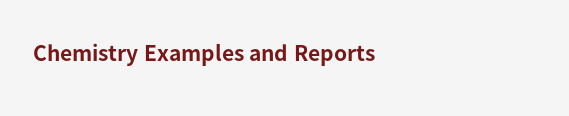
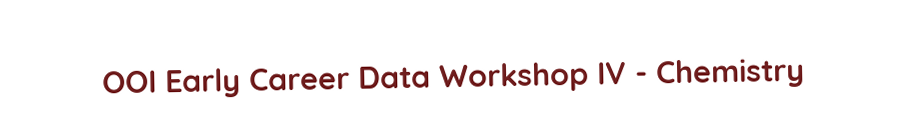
- Chemistry Examples and Reports
+ OOI Early Career Data Workshop IV - Chemistry

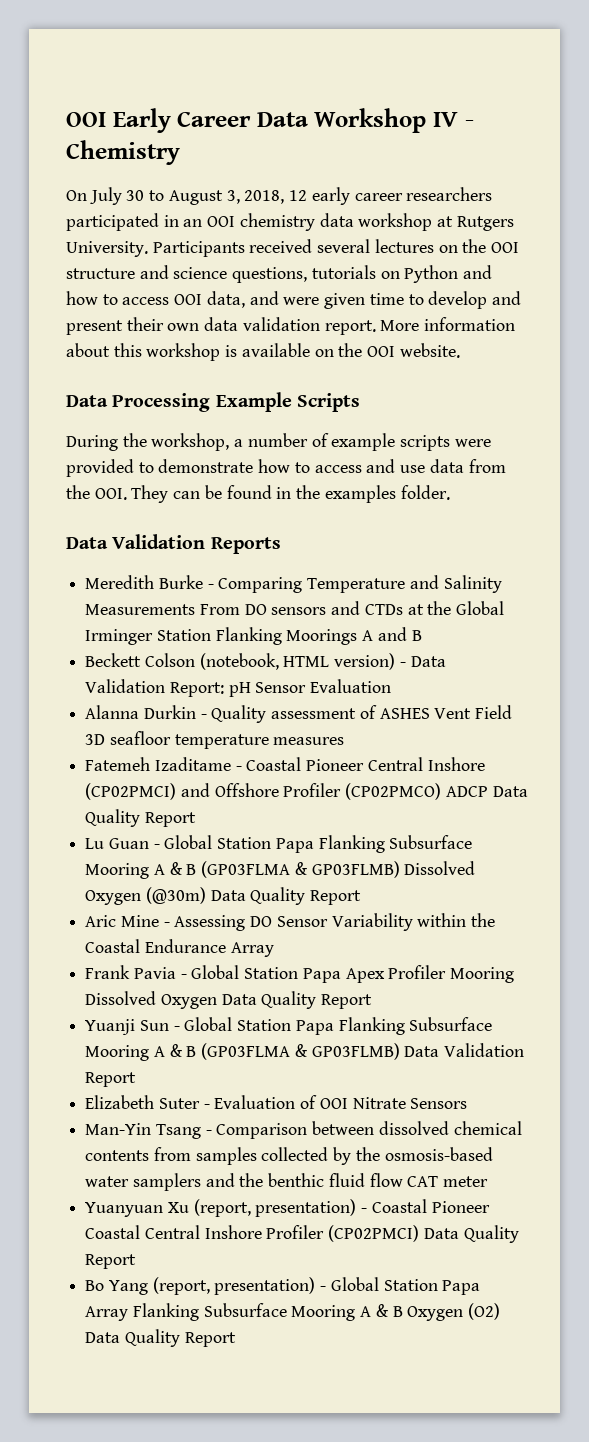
+ On July 30 to August 3, 2018, 12 early career researchers participated in an OOI chemistry data workshop at Rutgers University. Participants received several lectures on the OOI structure and science questions, tutorials on Python and how to access OOI data, and were given time to develop and present their own data validation report. More information about this workshop is available on the OOI website.
+ Data Processing Example Scripts
+ During the workshop, a number of example scripts were provided to demonstrate how to access and use data from the OOI. They can be found in the examples folder.
+ Data Validation Reports
+ Meredith Burke - Comparing Temperature and Salinity Measurements From DO sensors and CTDs at the Global Irminger Station Flanking Moorings A and B
+ Beckett Colson (notebook, HTML version) - Data Validation Report: pH Sensor Evaluation
+ Alanna Durkin - Quality assessment of ASHES Vent Field 3D seafloor temperature measures
+ Fatemeh Izaditame - Coastal Pioneer Central Inshore (CP02PMCI) and Offshore Profiler (CP02PMCO) ADCP Data Quality Report
+ Lu Guan - Global Station Papa Flanking Subsurface Mooring A & B (GP03FLMA & GP03FLMB) Dissolved Oxygen (@30m) Data Quality Report
+ Aric Mine - Assessing DO Sensor Variability within the Coastal Endurance Array
+ Frank Pavia - Global Station Papa Apex Profiler Mooring Dissolved Oxygen Data Quality Report
+ Yuanji Sun - Global Station Papa Flanking Subsurface Mooring A & B (GP03FLMA & GP03FLMB) Data Validation Report
+ Elizabeth Suter - Evaluation of OOI Nitrate Sensors
+ Man-Yin Tsang - Comparison between dissolved chemical contents from samples collected by the osmosis-based water samplers and the benthic fluid flow CAT meter
+ Yuanyuan Xu (report, presentation) - Coastal Pioneer Coastal Central Inshore Profiler (CP02PMCI) Data Quality Report
+ Bo Yang (report, presentation) - Global Station Papa Array Flanking Subsurface Mooring A & B Oxygen (O2) Data Quality Report

